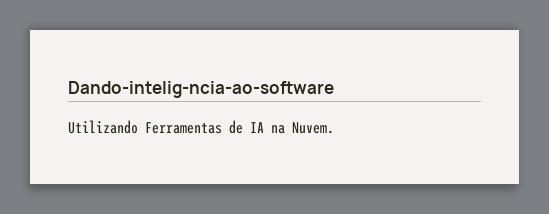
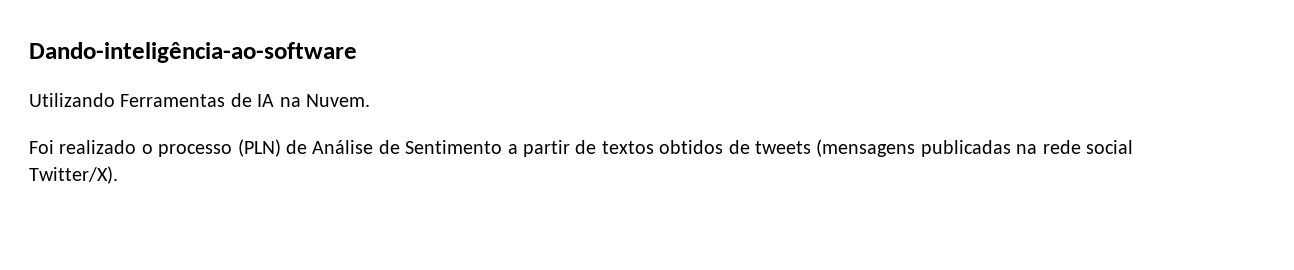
- Dando-intelig-ncia-ao-software
+ Dando-inteligência-ao-software
+ Foi realizado o processo (PLN) de Análise de Sentimento a partir de textos obtidos de tweets (mensagens publicadas na rede social Twitter/X).

